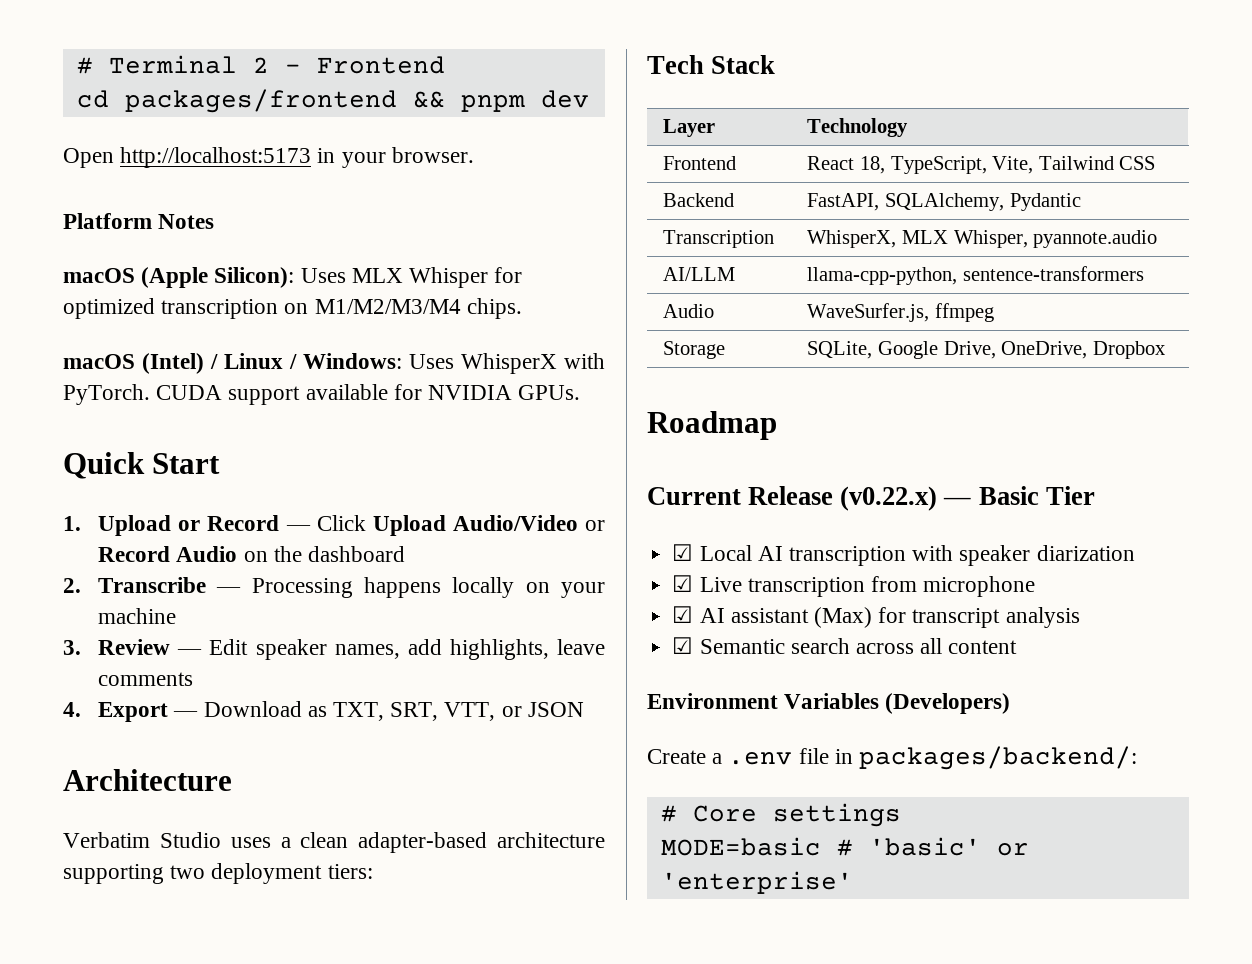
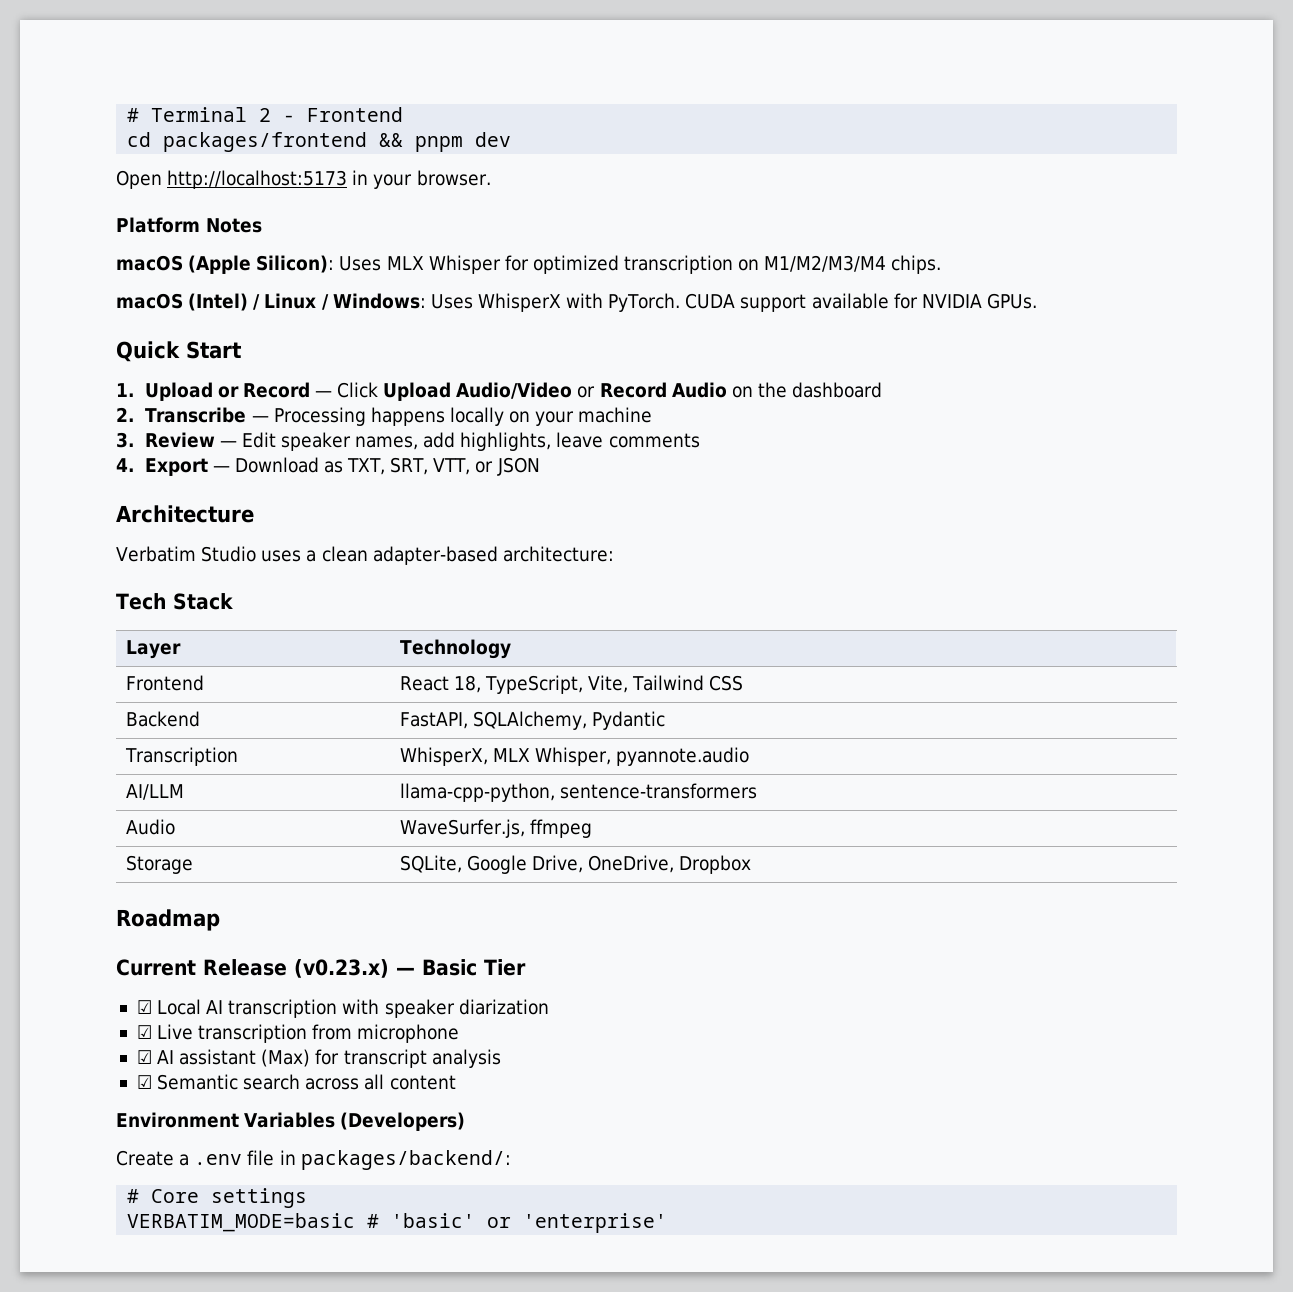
- Verbatim Studio uses a clean adapter-based architecture supporting two deployment tiers:
+ Verbatim Studio uses a clean adapter-based architecture:
- Current Release (v0.22.x) — Basic Tier
+ Current Release (v0.23.x) — Basic Tier
- MODE=basic # 'basic' or 'enterprise'
+ VERBATIM_MODE=basic # 'basic' or 'enterprise'

